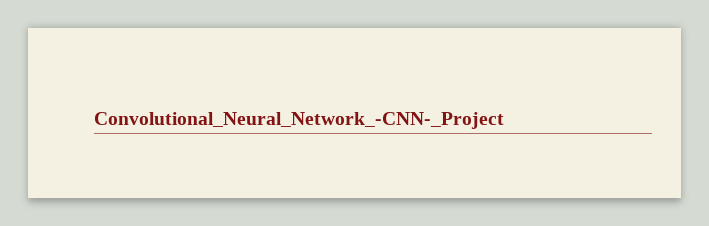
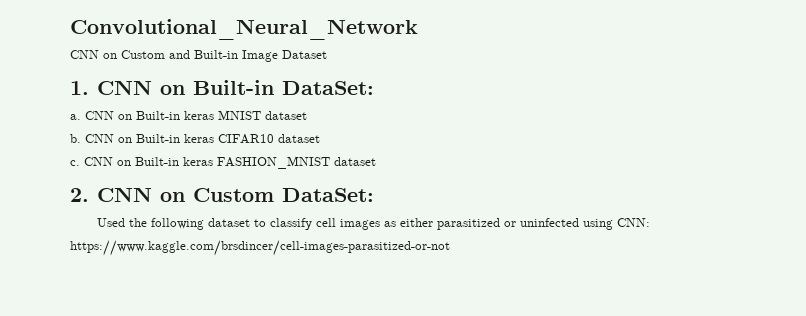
- Convolutional_Neural_Network_-CNN-_Project
+ Convolutional_Neural_Network
+ CNN on Custom and Built-in Image Dataset
+ 1. CNN on Built-in DataSet:
+ a. CNN on Built-in keras MNIST dataset
+ b. CNN on Built-in keras CIFAR10 dataset
+ c. CNN on Built-in keras FASHION_MNIST dataset
+ 2. CNN on Custom DataSet:
+ Used the following dataset to classify cell images as either parasitized or uninfected using CNN:
+ https://www.kaggle.com/brsdincer/cell-images-parasitized-or-not

